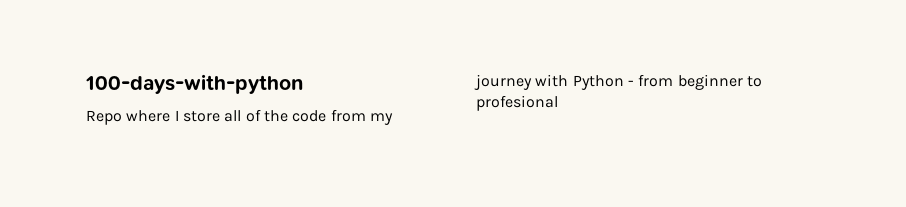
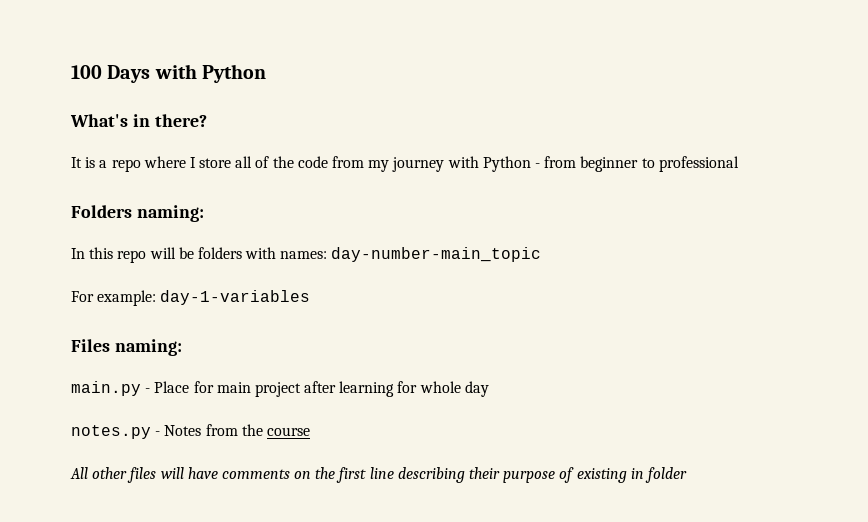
- 100-days-with-python
- Repo where I store all of the code from my journey with Python - from beginner to profesional
+ 100 Days with Python
+ What's in there?
+ It is a repo where I store all of the code from my journey with Python - from beginner to professional
+ Folders naming:
+ In this repo will be folders with names: day-number-main_topic
+ For example: day-1-variables
+ Files naming:
+ main.py - Place for main project after learning for whole day
+ notes.py - Notes from the course
+ All other files will have comments on the first line describing their purpose of existing in folder

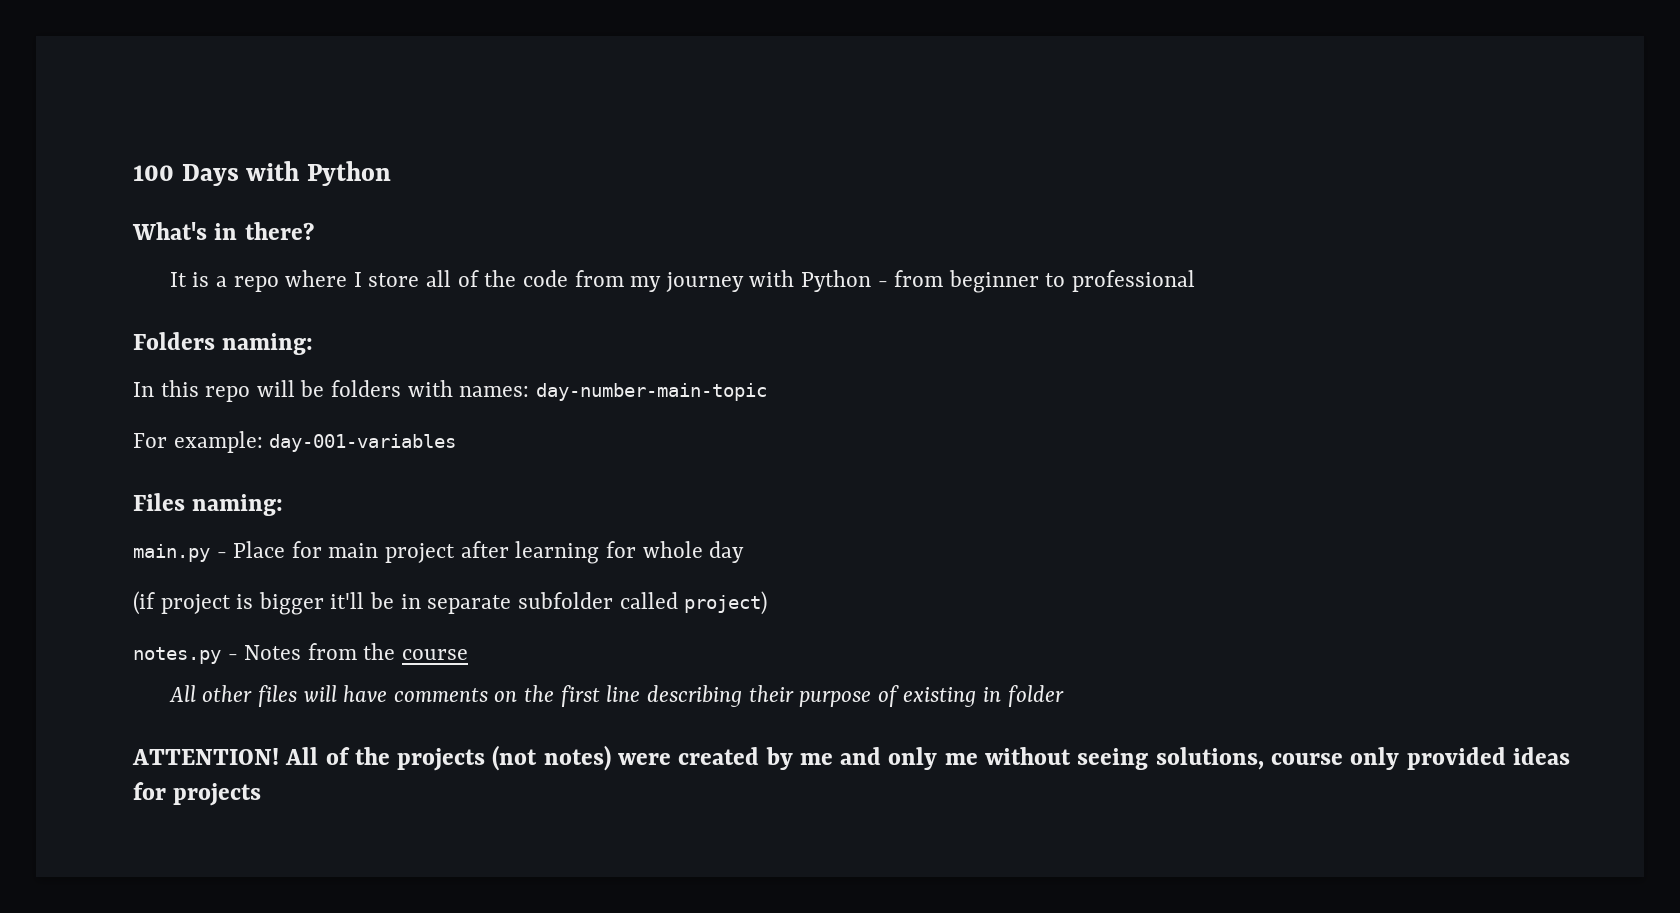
- In this repo will be folders with names: day-number-main_topic
+ In this repo will be folders with names: day-number-main-topic
- For example: day-1-variables
+ For example: day-001-variables
+ (if project is bigger it'll be in separate subfolder called project)
+ ATTENTION! All of the projects (not notes) were created by me and only me without seeing solutions, course only provided ideas for projects

